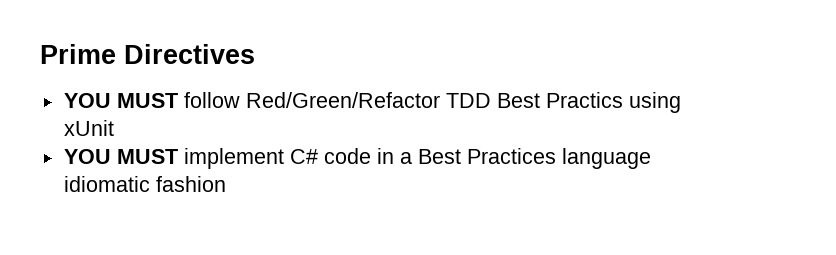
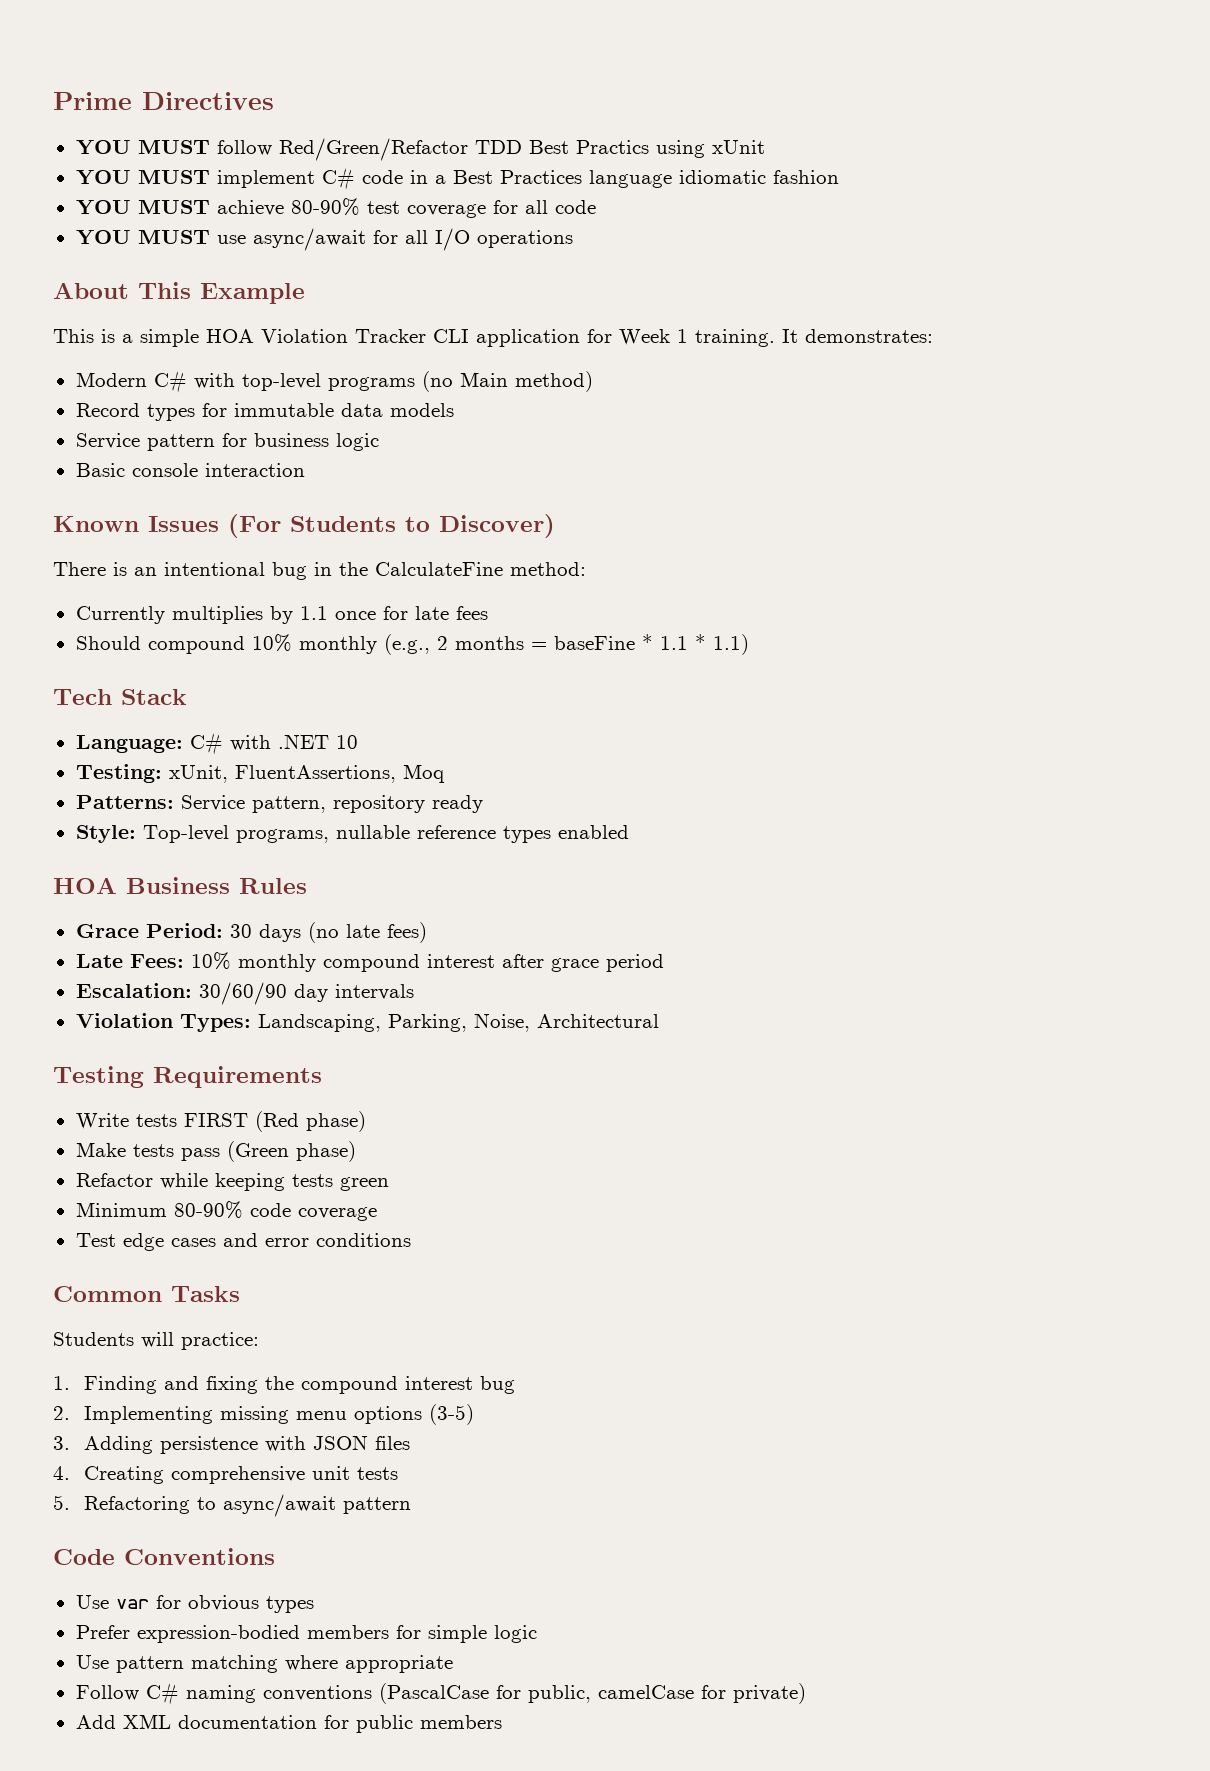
+ YOU MUST achieve 80-90% test coverage for all code
+ YOU MUST use async/await for all I/O operations
+ About This Example
+ This is a simple HOA Violation Tracker CLI application for Week 1 training. It demonstrates:
+ Modern C# with top-level programs (no Main method)
+ Record types for immutable data models
+ Service pattern for business logic
+ Basic console interaction
+ Known Issues (For Students to Discover)
+ There is an intentional bug in the CalculateFine method:
+ Currently multiplies by 1.1 once for late fees
+ Should compound 10% monthly (e.g., 2 months = baseFine * 1.1 * 1.1)
+ Tech Stack
+ Language: C# with .NET 10
+ Testing: xUnit, FluentAssertions, Moq
+ Patterns: Service pattern, repository ready
+ Style: Top-level programs, nullable reference types enabled
+ HOA Business Rules
+ Grace Period: 30 days (no late fees)
+ Late Fees: 10% monthly compound interest after grace period
+ Escalation: 30/60/90 day intervals
+ Violation Types: Landscaping, Parking, Noise, Architectural
+ Testing Requirements
+ Write tests FIRST (Red phase)
+ Make tests pass (Green phase)
+ Refactor while keeping tests green
+ Minimum 80-90% code coverage
+ Test edge cases and error conditions
+ Common Tasks
+ Students will practice:
+ 1. Finding and fixing the compound interest bug
+ 2. Implementing missing menu options (3-5)
+ 3. Adding persistence with JSON files
+ 4. Creating comprehensive unit tests
+ 5. Refactoring to async/await pattern
+ Code Conventions
+ Use var for obvious types
+ Prefer expression-bodied members for simple logic
+ Use pattern matching where appropriate
+ Follow C# naming conventions (PascalCase for public, camelCase for private)
+ Add XML documentation for public members

